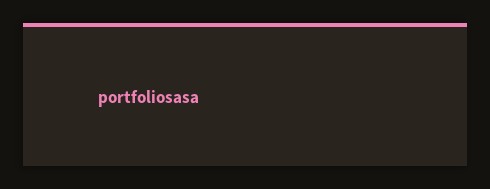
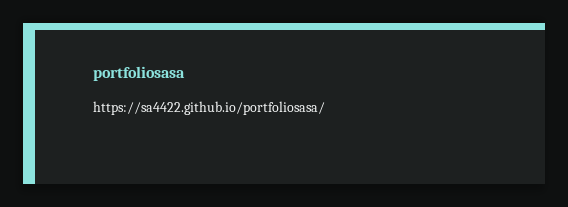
+ https://sa4422.github.io/portfoliosasa/

